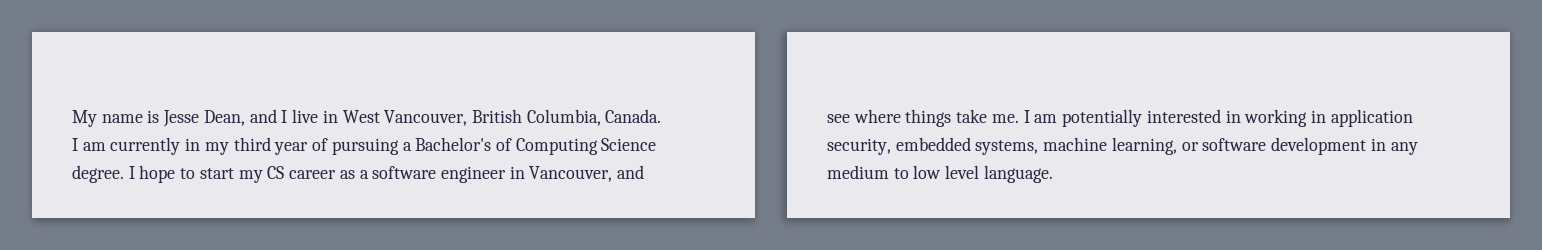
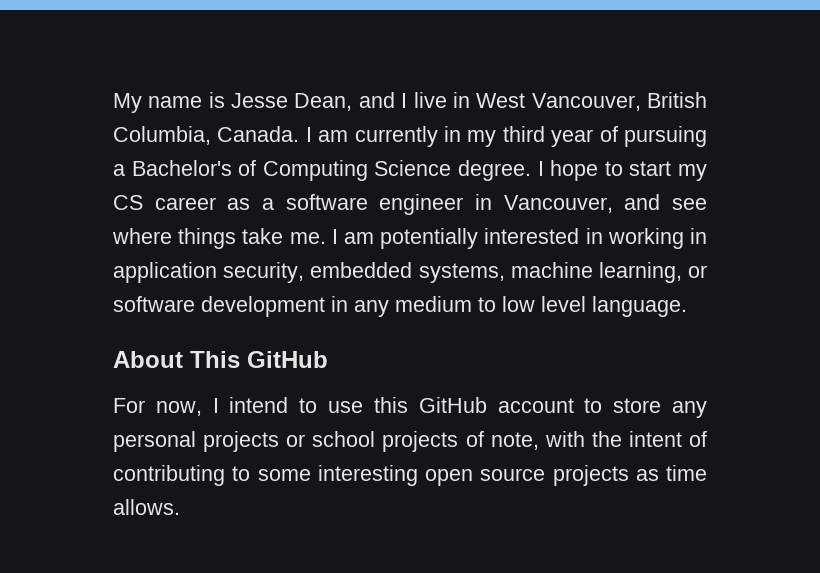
+ About This GitHub
+ For now, I intend to use this GitHub account to store any personal projects or school projects of note, with the intent of contributing to some interesting open source projects as time allows.

